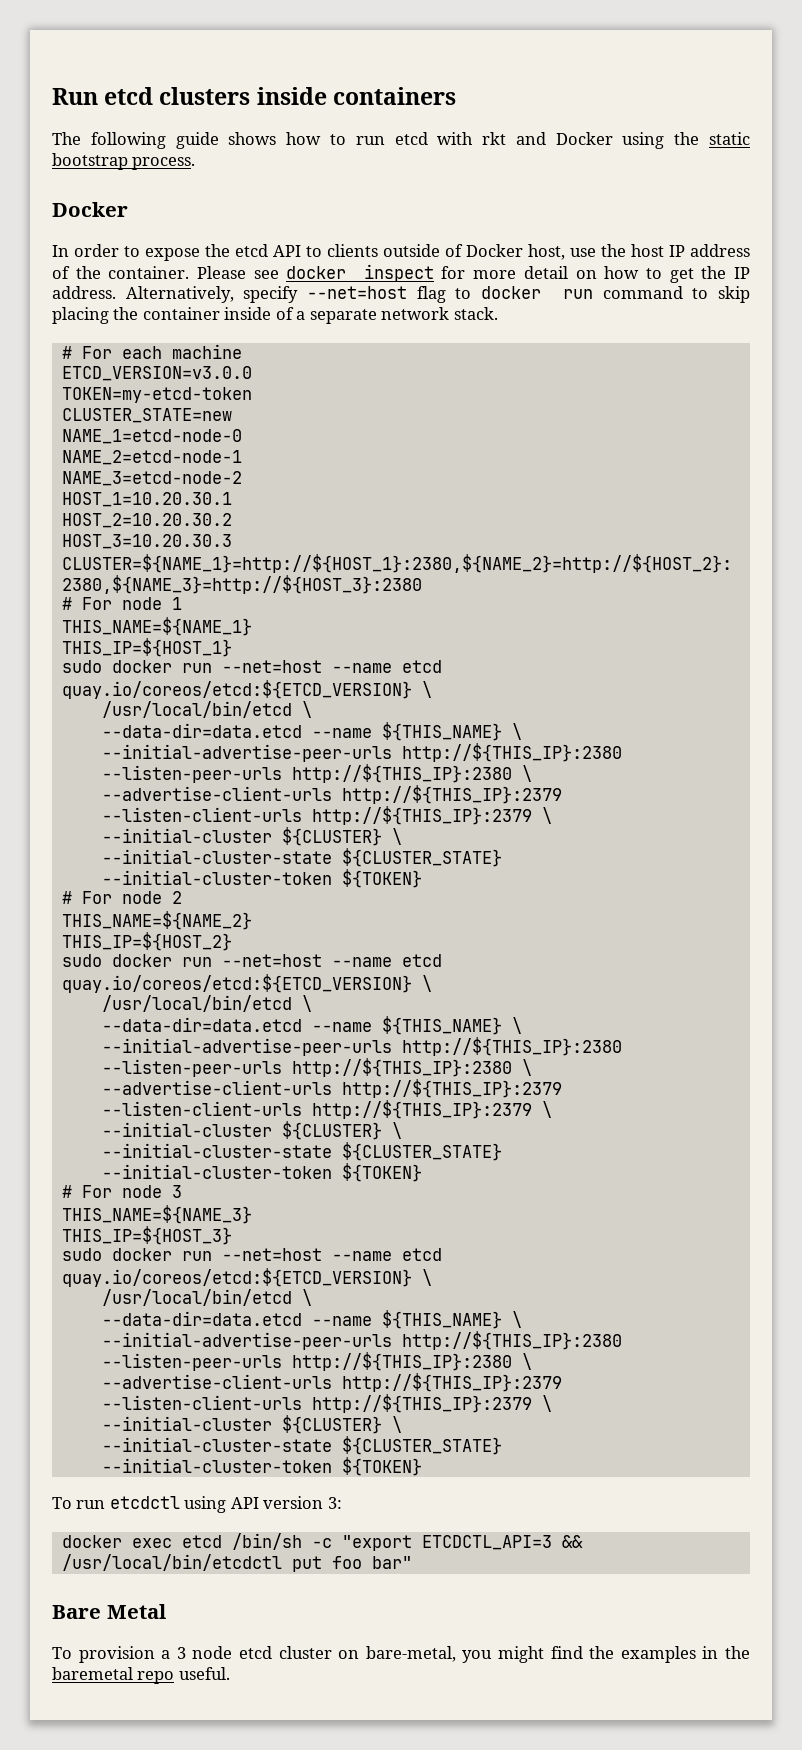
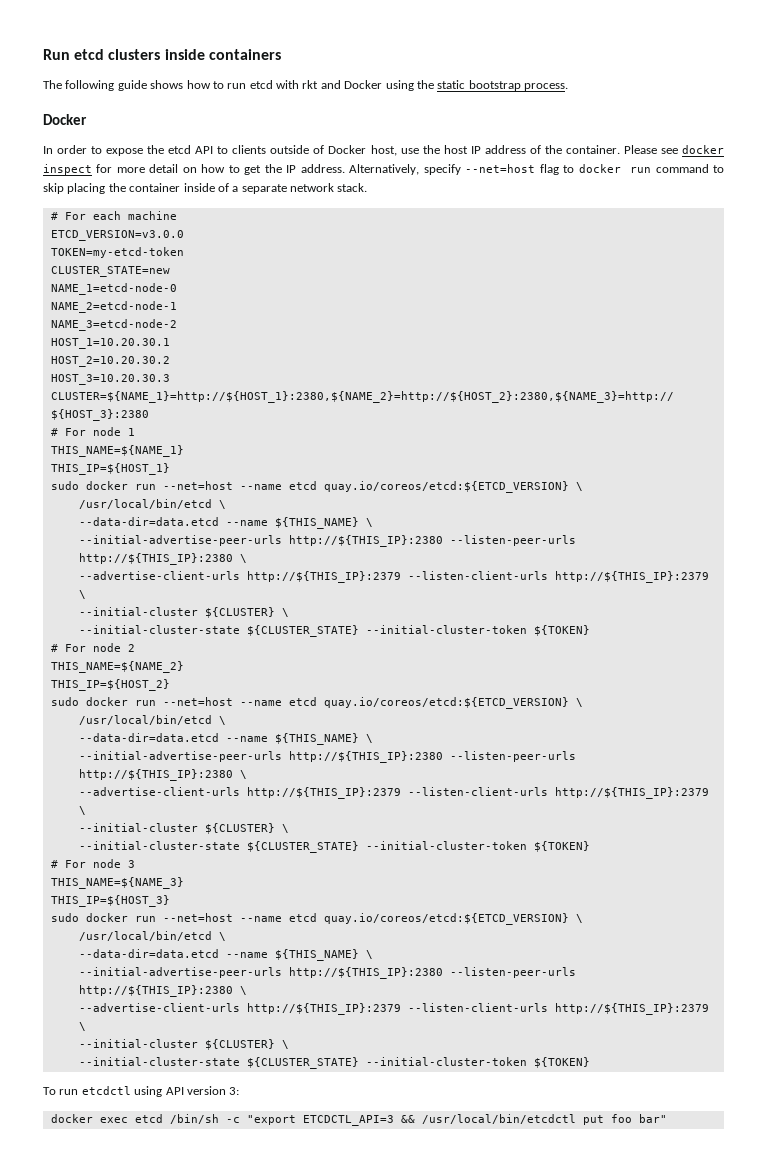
- Bare Metal
- To provision a 3 node etcd cluster on bare-metal, you might find the examples in the baremetal repo useful.

